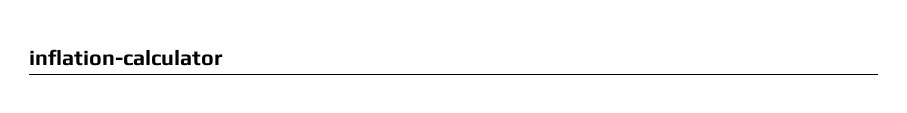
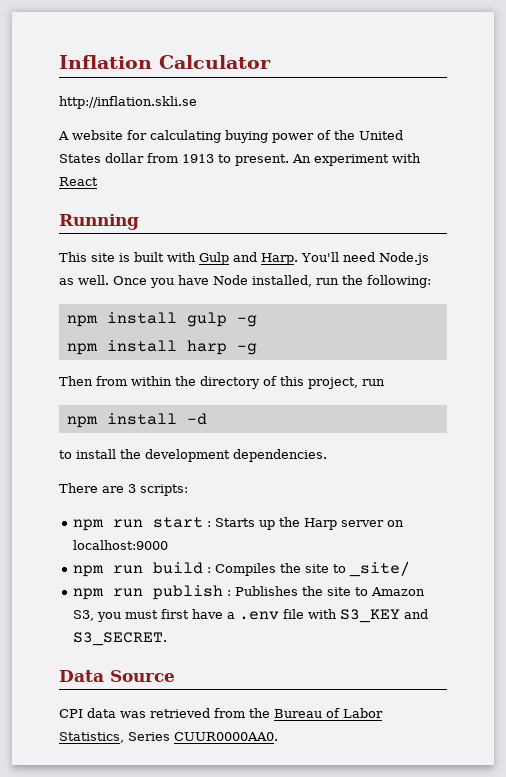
- inflation-calculator
+ Inflation Calculator
+ http://inflation.skli.se
+ A website for calculating buying power of the United States dollar from 1913 to present. An experiment with React
+ Running
+ This site is built with Gulp and Harp. You'll need Node.js as well. Once you have Node installed, run the following:
+ npm install gulp -g
+ npm install harp -g
+ Then from within the directory of this project, run
+ npm install -d
+ to install the development dependencies.
+ There are 3 scripts:
+ npm run start : Starts up the Harp server on localhost:9000
+ npm run build : Compiles the site to _site/
+ npm run publish : Publishes the site to Amazon S3, you must first have a .env file with S3_KEY and S3_SECRET.
+ Data Source
+ CPI data was retrieved from the Bureau of Labor Statistics, Series CUUR0000AA0.

